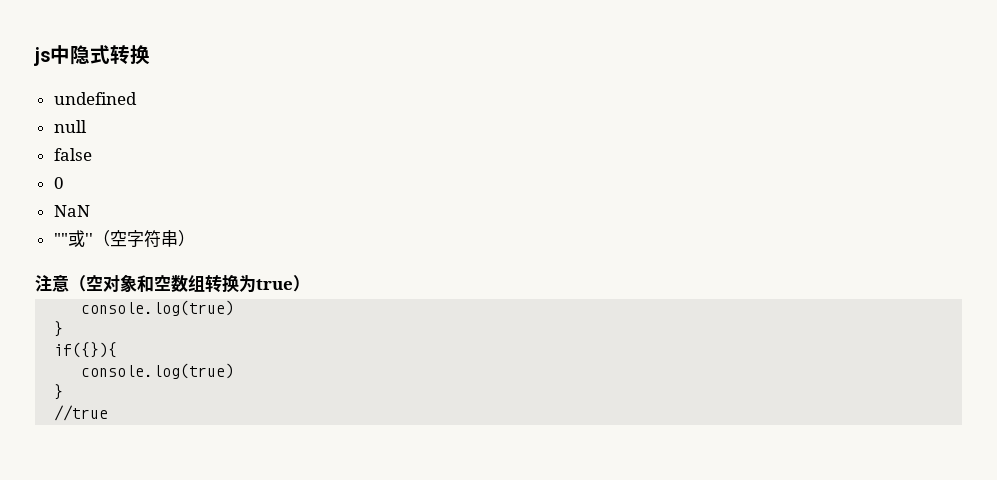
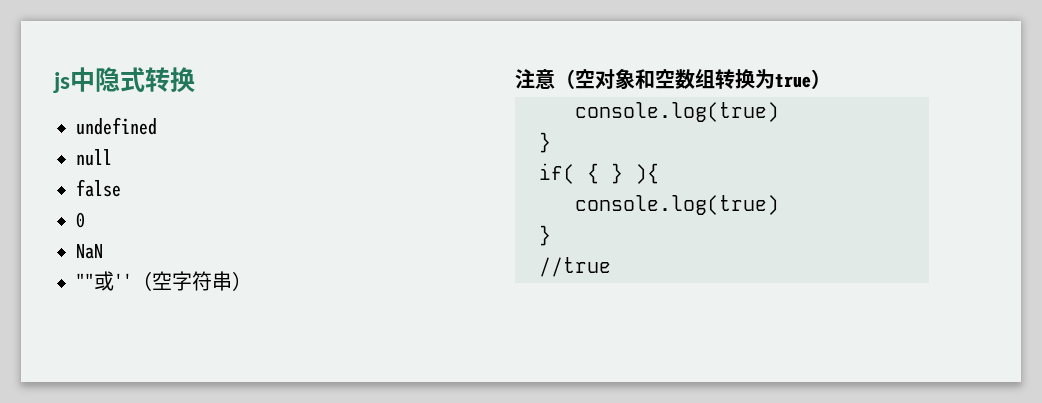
- if({}){
+ if( { } ){

